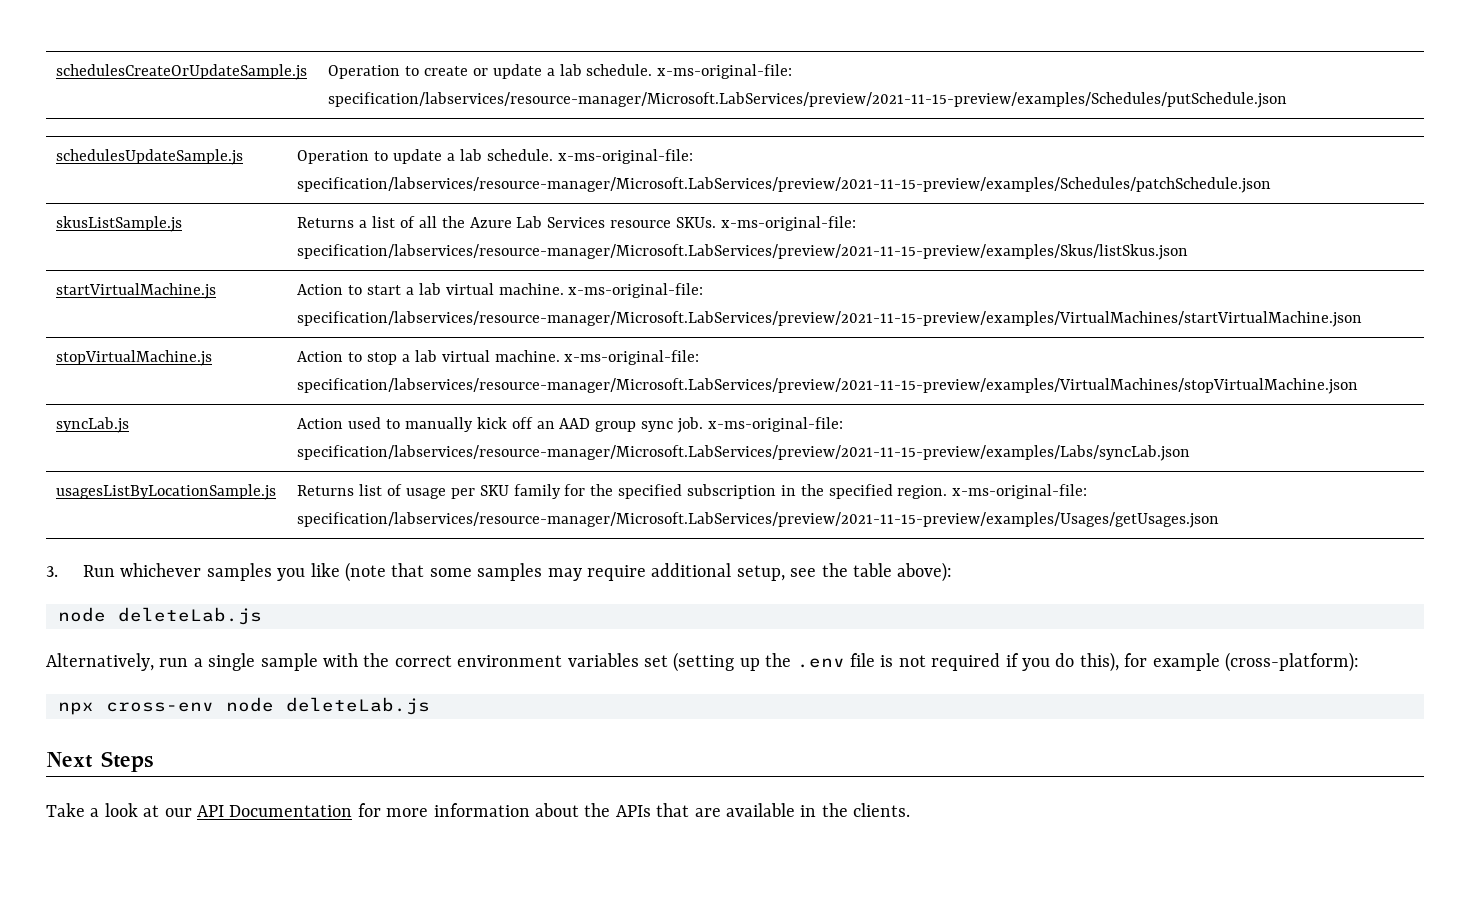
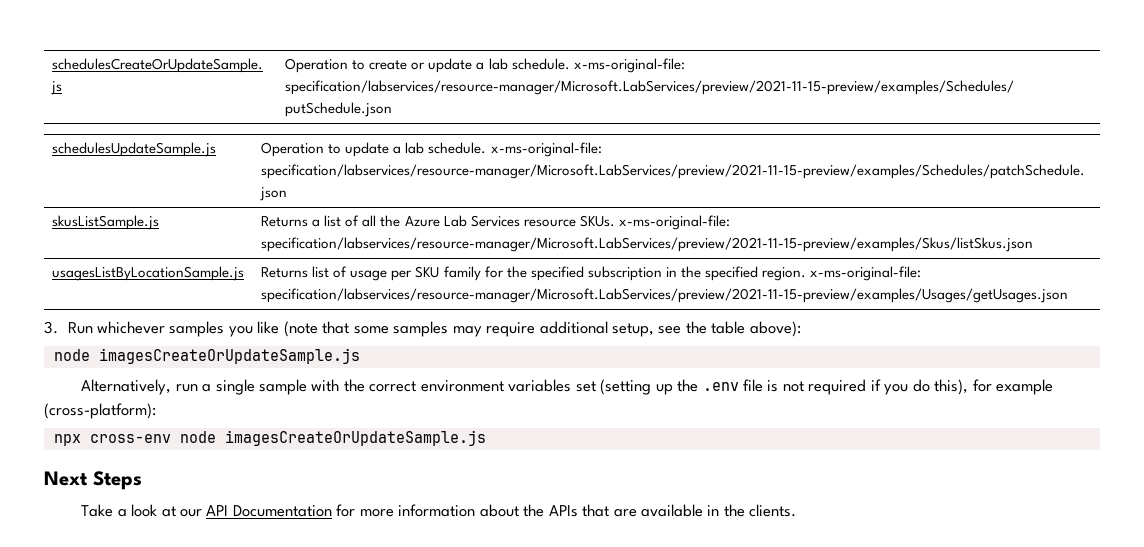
- startVirtualMachine.js | Action to start a lab virtual machine. x-ms-original-file: specification/labservices/resource-manager/Microsoft.LabServices/preview/2021-11-15-preview/examples/VirtualMachines/startVirtualMachine.json
- stopVirtualMachine.js | Action to stop a lab virtual machine. x-ms-original-file: specification/labservices/resource-manager/Microsoft.LabServices/preview/2021-11-15-preview/examples/VirtualMachines/stopVirtualMachine.json
- syncLab.js | Action used to manually kick off an AAD group sync job. x-ms-original-file: specification/labservices/resource-manager/Microsoft.LabServices/preview/2021-11-15-preview/examples/Labs/syncLab.json
  3. Run whichever samples you like (note that some samples may require additional setup, see the table above):
- node deleteLab.js
+ node imagesCreateOrUpdateSample.js
- npx cross-env node deleteLab.js
+ npx cross-env node imagesCreateOrUpdateSample.js

